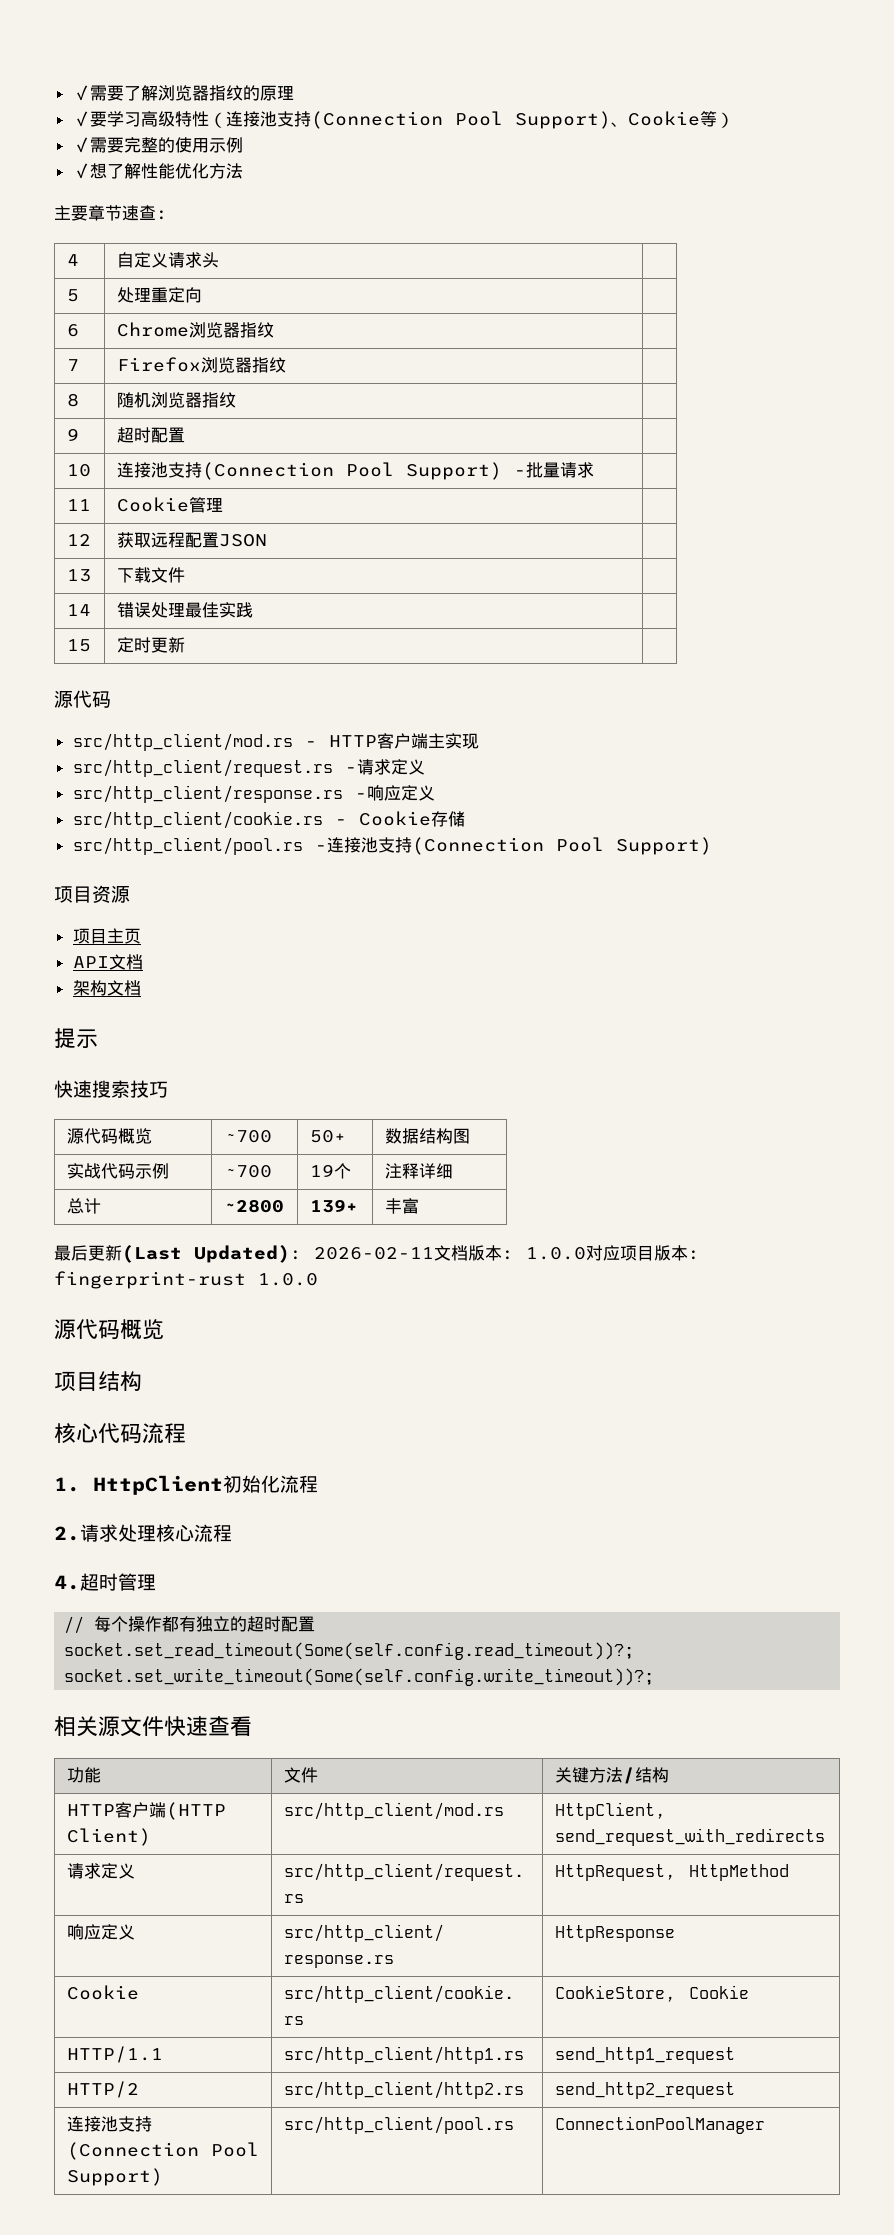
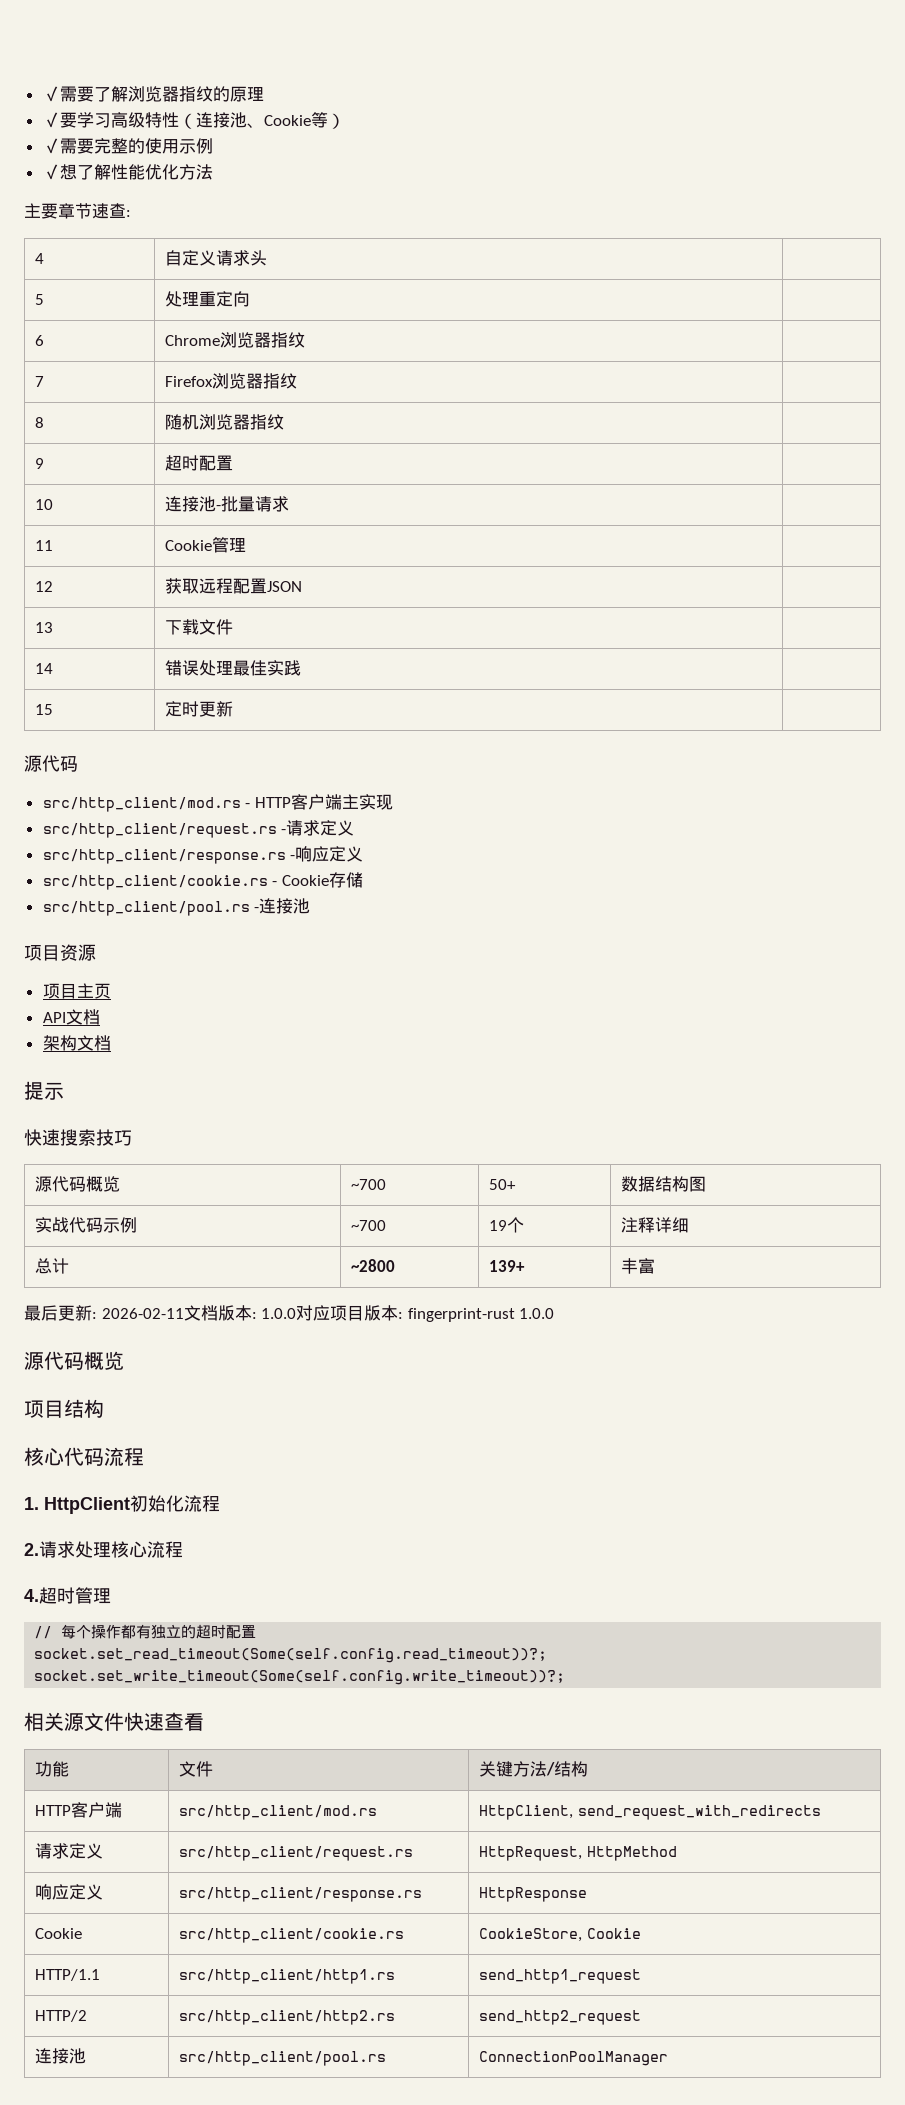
- ✓要学习高级特性（连接池支持(Connection Pool Support)、Cookie等）
+ ✓要学习高级特性（连接池、Cookie等）
- 10 | 连接池支持(Connection Pool Support) -批量请求 |
+ 10 | 连接池-批量请求 |
- src/http_client/pool.rs -连接池支持(Connection Pool Support)
+ src/http_client/pool.rs -连接池
- 最后更新(Last Updated): 2026-02-11文档版本: 1.0.0对应项目版本: fingerprint-rust 1.0.0
+ 最后更新: 2026-02-11文档版本: 1.0.0对应项目版本: fingerprint-rust 1.0.0
- HTTP客户端(HTTP Client) | src/http_client/mod.rs | HttpClient, send_request_with_redirects
+ HTTP客户端 | src/http_client/mod.rs | HttpClient, send_request_with_redirects
- 连接池支持(Connection Pool Support) | src/http_client/pool.rs | ConnectionPoolManager
+ 连接池 | src/http_client/pool.rs | ConnectionPoolManager

